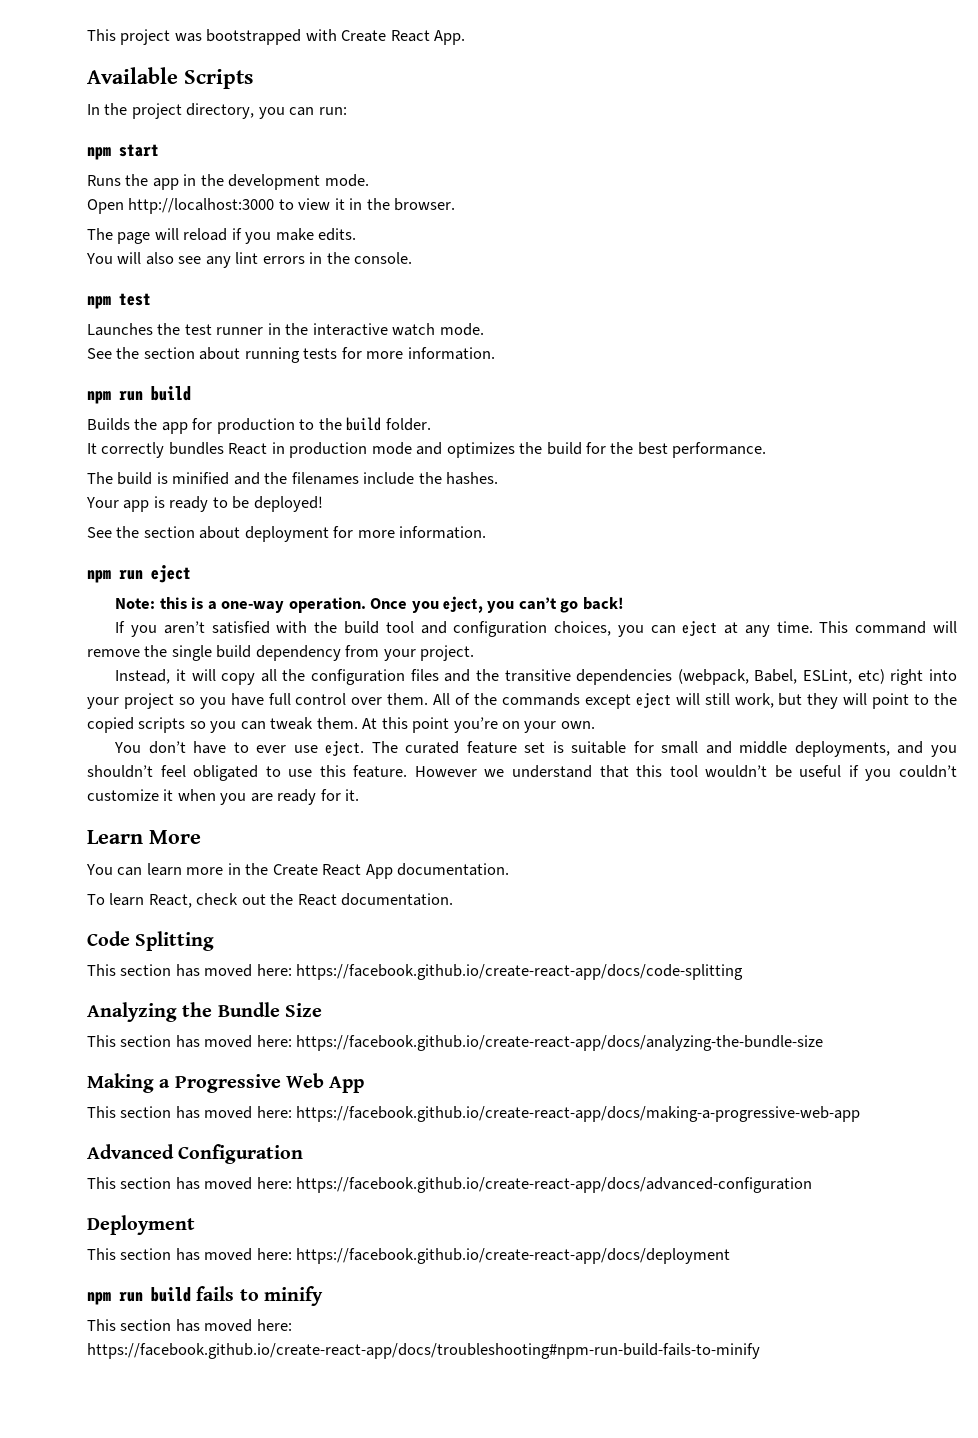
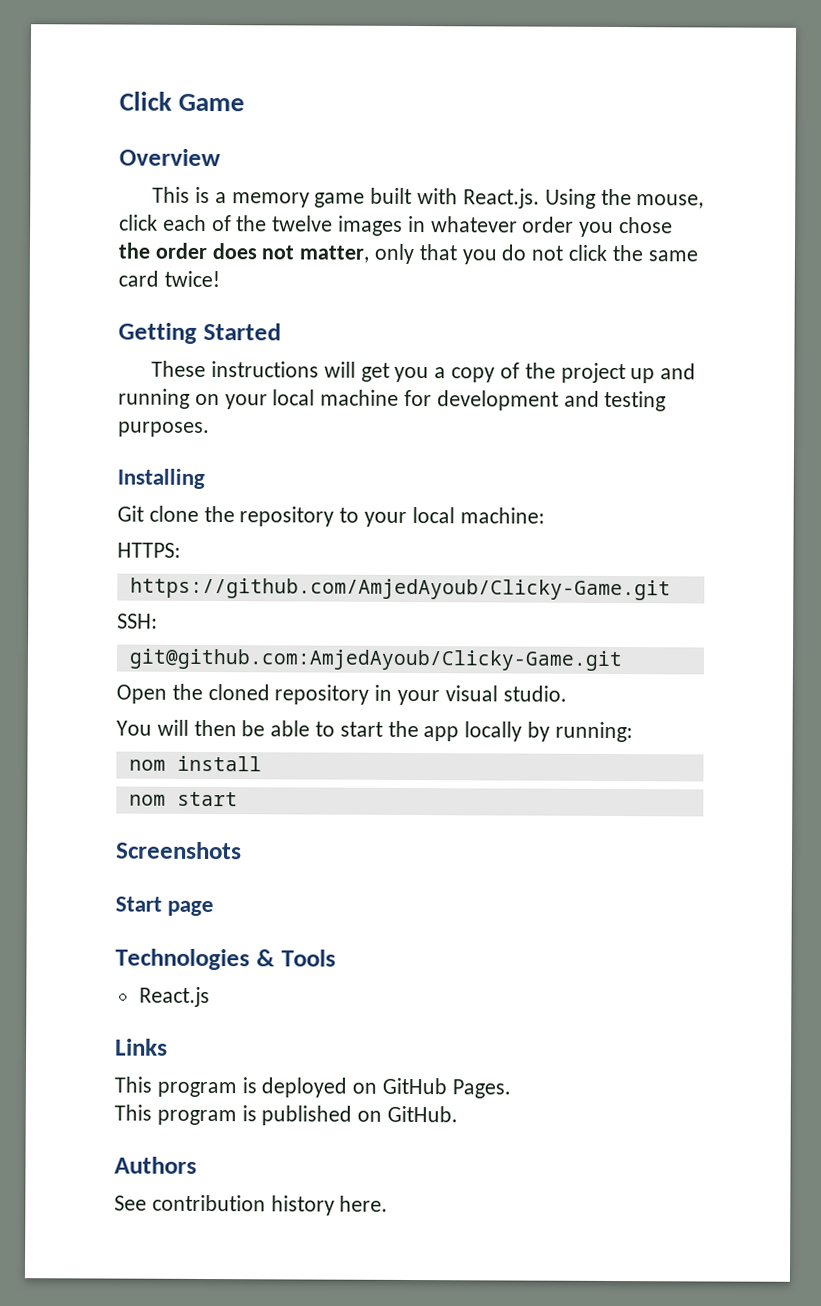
- This project was bootstrapped with Create React App.
- Available Scripts
- In the project directory, you can run:
- npm start
- Runs the app in the development mode.
- Open http://localhost:3000 to view it in the browser.
- The page will reload if you make edits.
- You will also see any lint errors in the console.
- npm test
- Launches the test runner in the interactive watch mode.
- See the section about running tests for more information.
- npm run build
- Builds the app for production to the build folder.
- It correctly bundles React in production mode and optimizes the build for the best performance.
- The build is minified and the filenames include the hashes.
- Your app is ready to be deployed!
- See the section about deployment for more information.
- npm run eject
- Note: this is a one-way operation. Once you eject, you can’t go back!
- If you aren’t satisfied with the build tool and configuration choices, you can eject at any time. This command will remove the single build dependency from your project.
- Instead, it will copy all the configuration files and the transitive dependencies (webpack, Babel, ESLint, etc) right into your project so you have full control over them. All of the commands except eject will still work, but they will point to the copied scripts so you can tweak them. At this point you’re on your own.
- You don’t have to ever use eject. The curated feature set is suitable for small and middle deployments, and you shouldn’t feel obligated to use this feature. However we understand that this tool wouldn’t be useful if you couldn’t customize it when you are ready for it.
- Learn More
- You can learn more in the Create React App documentation.
- To learn React, check out the React documentation.
- Code Splitting
- This section has moved here: https://facebook.github.io/create-react-app/docs/code-splitting
- Analyzing the Bundle Size
- This section has moved here: https://facebook.github.io/create-react-app/docs/analyzing-the-bundle-size
- Making a Progressive Web App
- This section has moved here: https://facebook.github.io/create-react-app/docs/making-a-progressive-web-app
- Advanced Configuration
- This section has moved here: https://facebook.github.io/create-react-app/docs/advanced-configuration
- Deployment
- This section has moved here: https://facebook.github.io/create-react-app/docs/deployment
- npm run build fails to minify
- This section has moved here: https://facebook.github.io/create-react-app/docs/troubleshooting#npm-run-build-fails-to-minify
+ Click Game
+ Overview
+ This is a memory game built with React.js. Using the mouse, click each of the twelve images in whatever order you chose the order does not matter, only that you do not click the same card twice!
+ Getting Started
+ These instructions will get you a copy of the project up and running on your local machine for development and testing purposes.
+ Installing
+ Git clone the repository to your local machine:
+ HTTPS:
+ https://github.com/AmjedAyoub/Clicky-Game.git
+ SSH:
+ git@github.com:AmjedAyoub/Clicky-Game.git
+ Open the cloned repository in your visual studio.
+ You will then be able to start the app locally by running:
+ nom install
+ nom start
+ Screenshots
+ Start page
+ Technologies & Tools
+ React.js
+ Links
+ This program is deployed on GitHub Pages.
+ This program is published on GitHub.
+ Authors
+ See contribution history here.

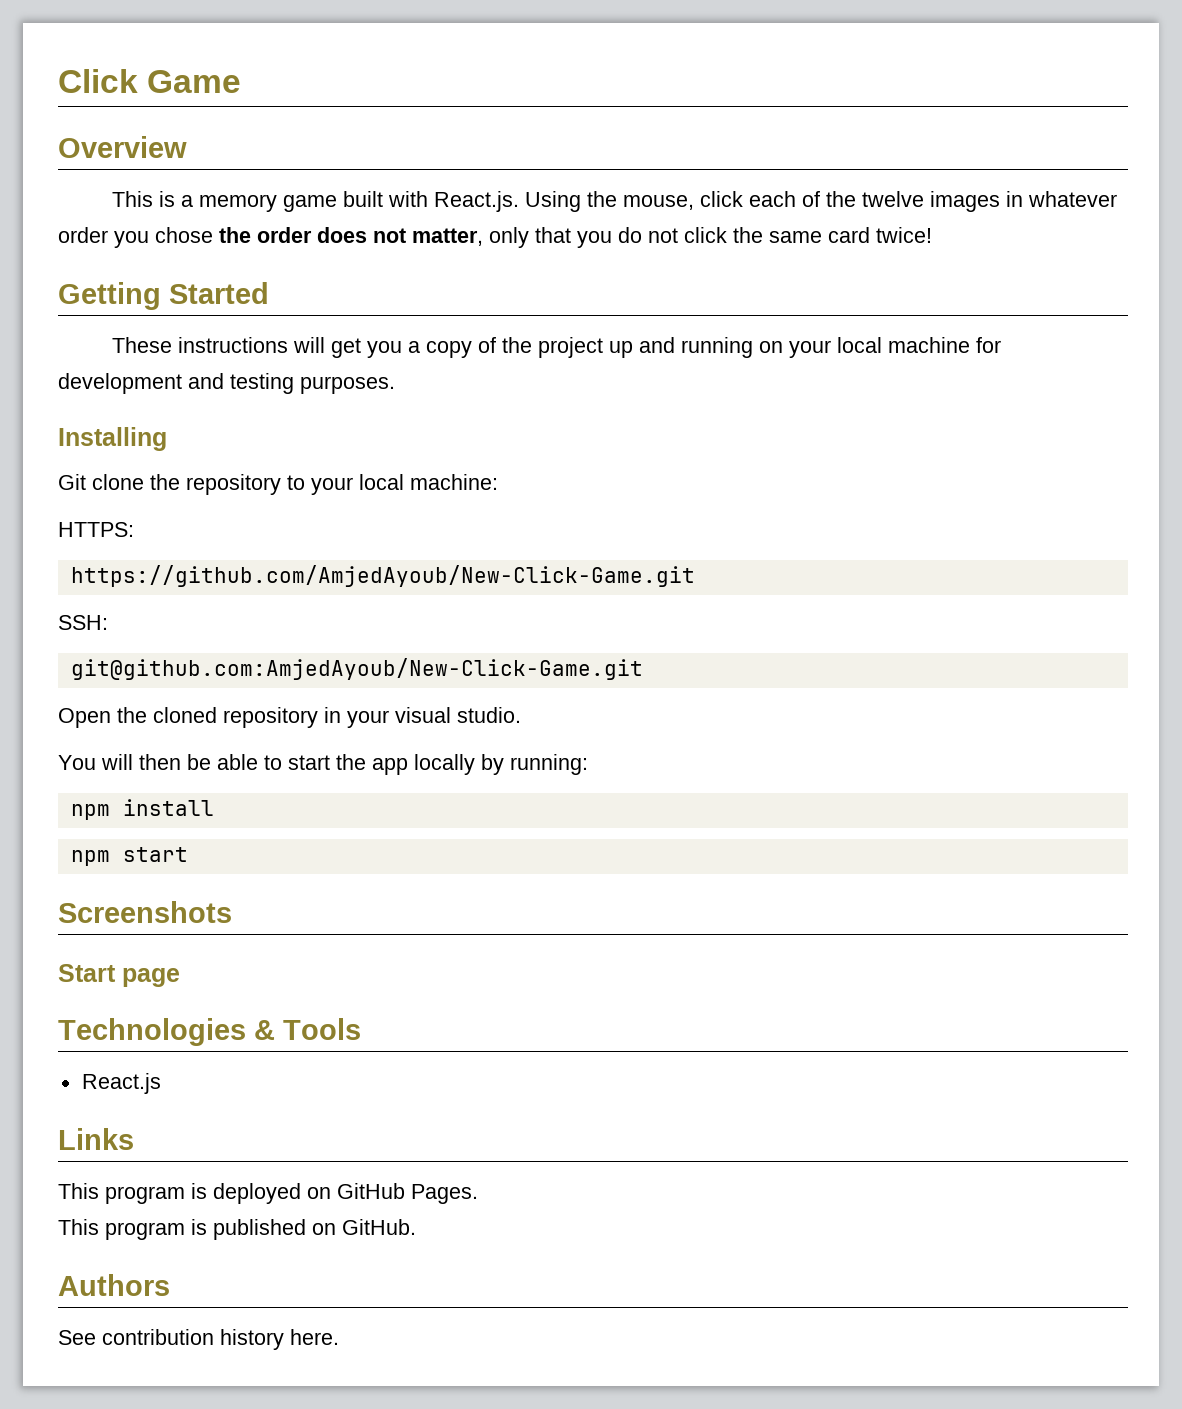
- https://github.com/AmjedAyoub/Clicky-Game.git
+ https://github.com/AmjedAyoub/New-Click-Game.git
- git@github.com:AmjedAyoub/Clicky-Game.git
+ git@github.com:AmjedAyoub/New-Click-Game.git
- nom install
+ npm install
- nom start
+ npm start

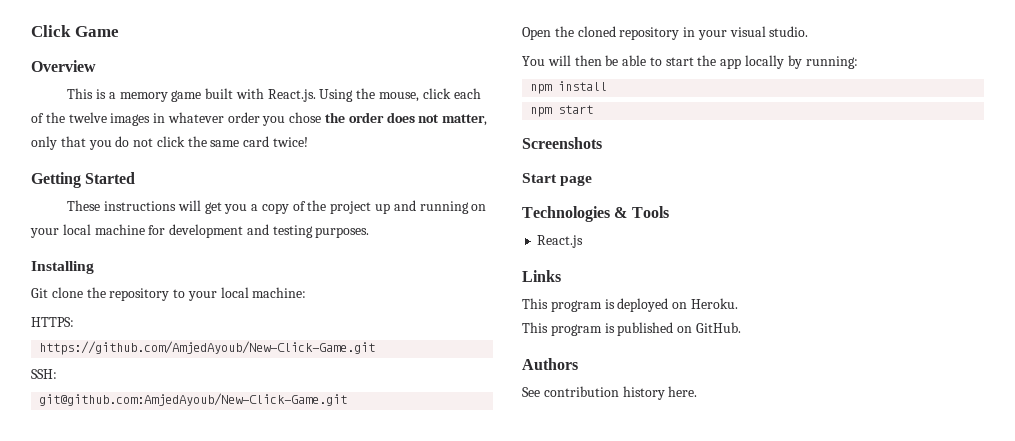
- This program is deployed on GitHub Pages.
+ This program is deployed on Heroku.

